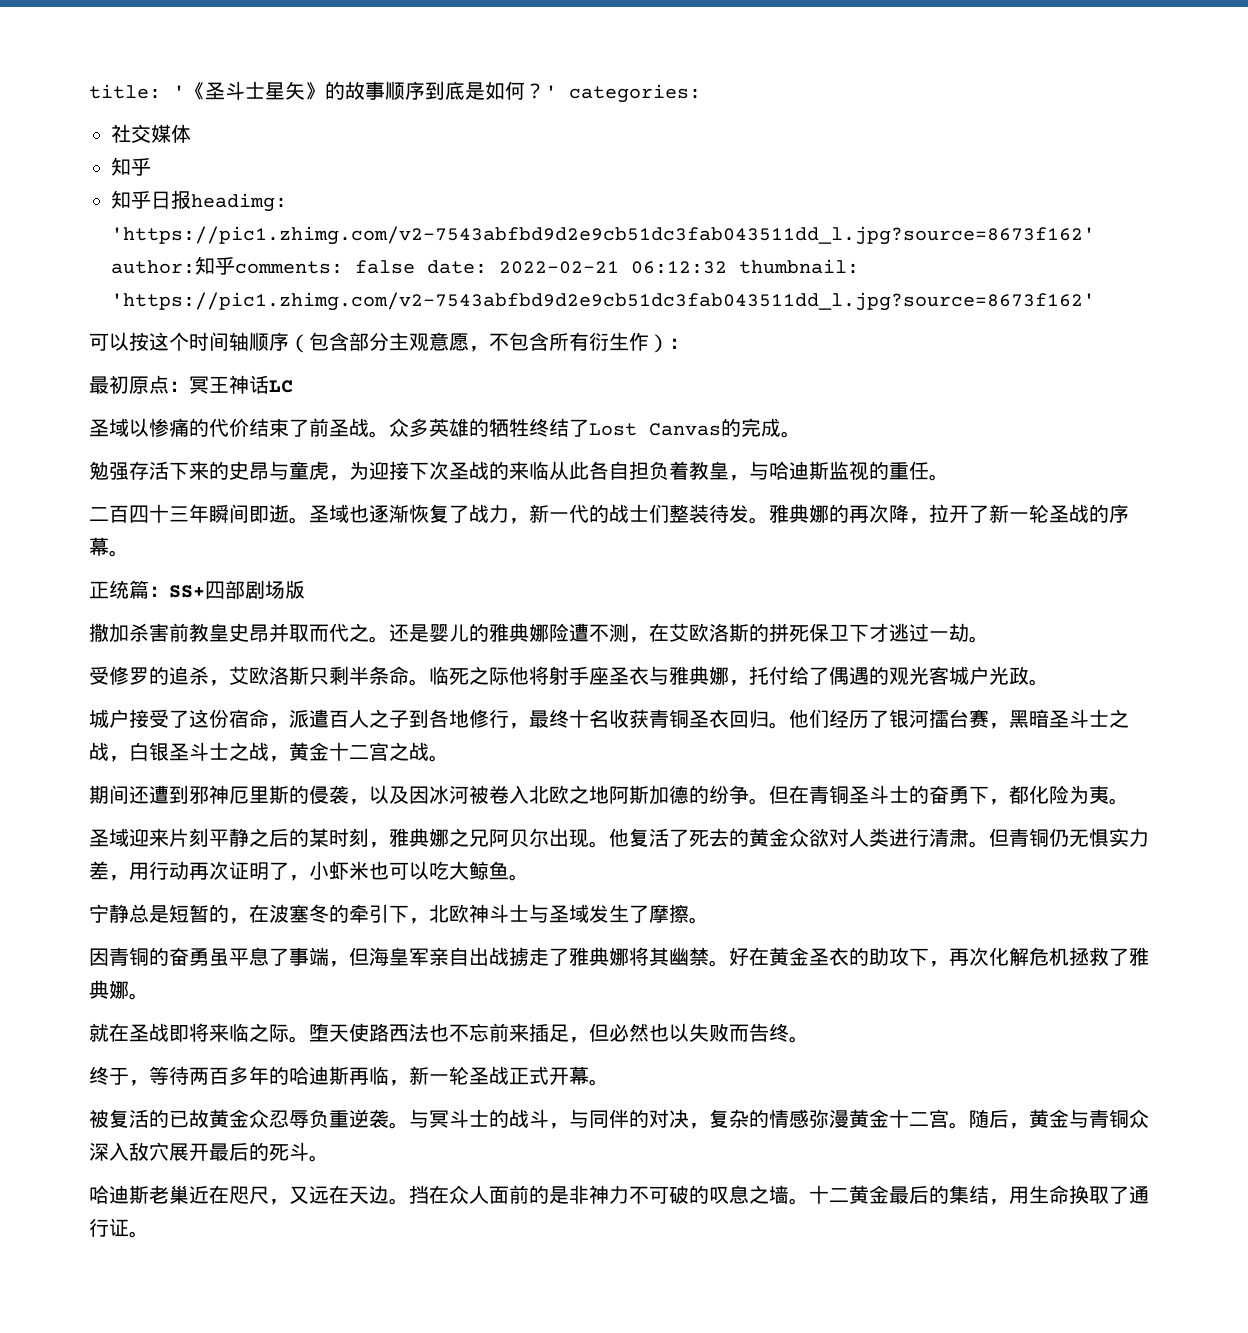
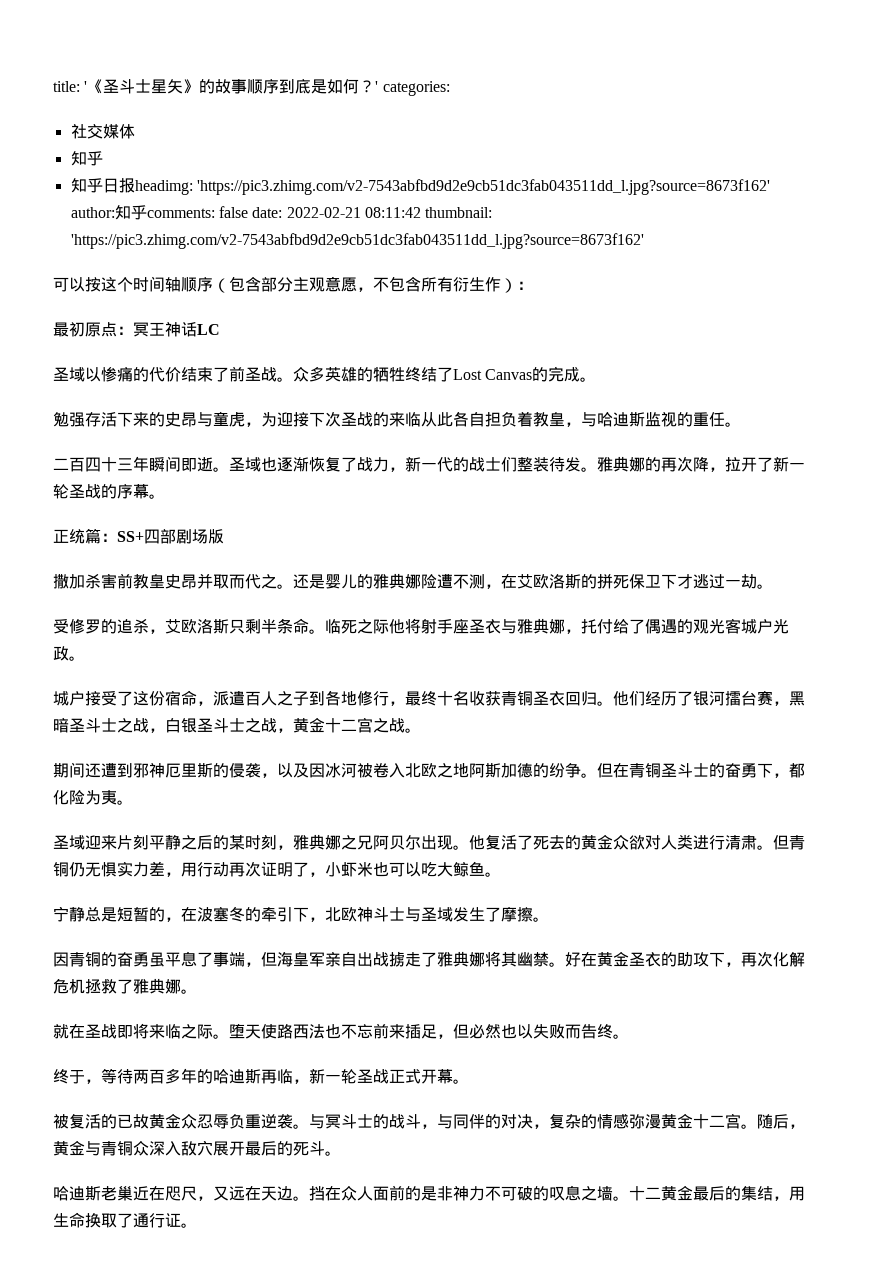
- 知乎日报headimg: 'https://pic1.zhimg.com/v2-7543abfbd9d2e9cb51dc3fab043511dd_l.jpg?source=8673f162' author:知乎comments: false date: 2022-02-21 06:12:32 thumbnail: 'https://pic1.zhimg.com/v2-7543abfbd9d2e9cb51dc3fab043511dd_l.jpg?source=8673f162'
+ 知乎日报headimg: 'https://pic3.zhimg.com/v2-7543abfbd9d2e9cb51dc3fab043511dd_l.jpg?source=8673f162' author:知乎comments: false date: 2022-02-21 08:11:42 thumbnail: 'https://pic3.zhimg.com/v2-7543abfbd9d2e9cb51dc3fab043511dd_l.jpg?source=8673f162'

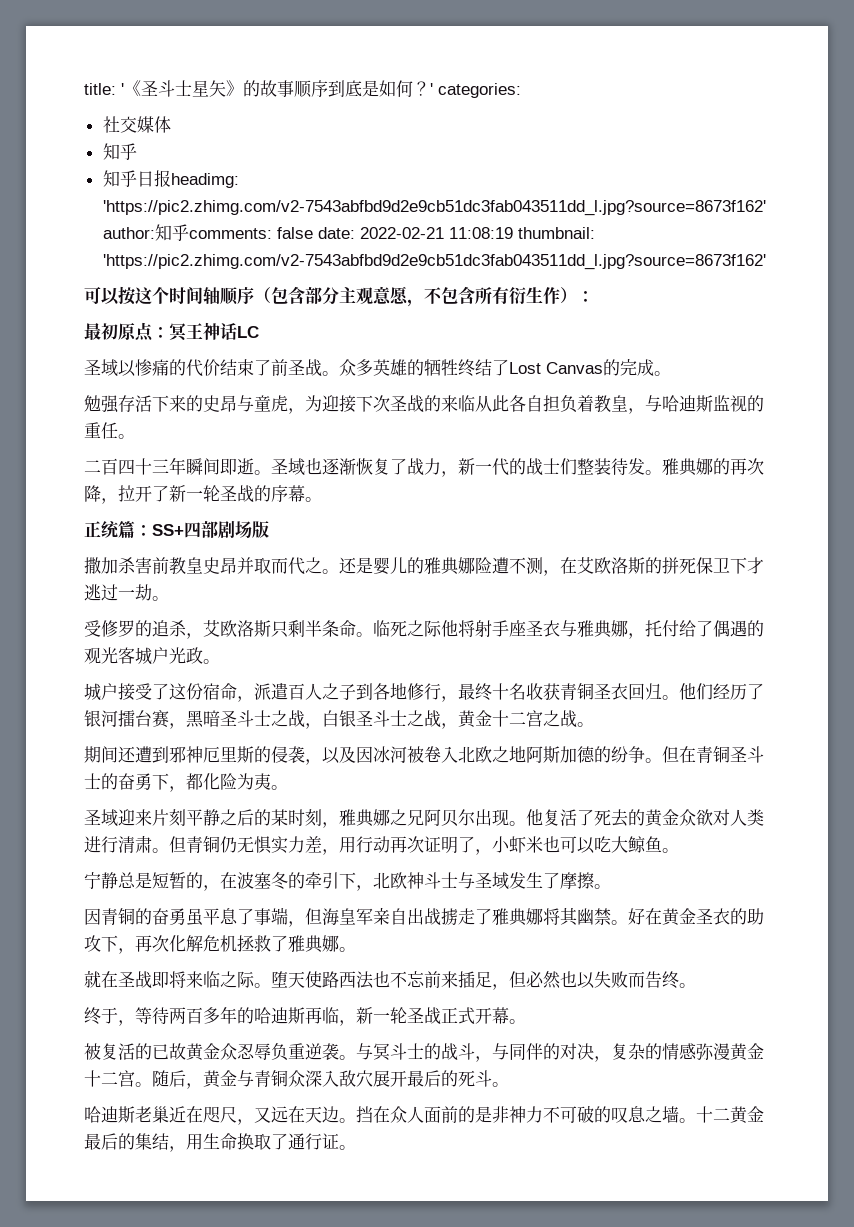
- 知乎日报headimg: 'https://pic3.zhimg.com/v2-7543abfbd9d2e9cb51dc3fab043511dd_l.jpg?source=8673f162' author:知乎comments: false date: 2022-02-21 08:11:42 thumbnail: 'https://pic3.zhimg.com/v2-7543abfbd9d2e9cb51dc3fab043511dd_l.jpg?source=8673f162'
+ 知乎日报headimg: 'https://pic2.zhimg.com/v2-7543abfbd9d2e9cb51dc3fab043511dd_l.jpg?source=8673f162' author:知乎comments: false date: 2022-02-21 11:08:19 thumbnail: 'https://pic2.zhimg.com/v2-7543abfbd9d2e9cb51dc3fab043511dd_l.jpg?source=8673f162'

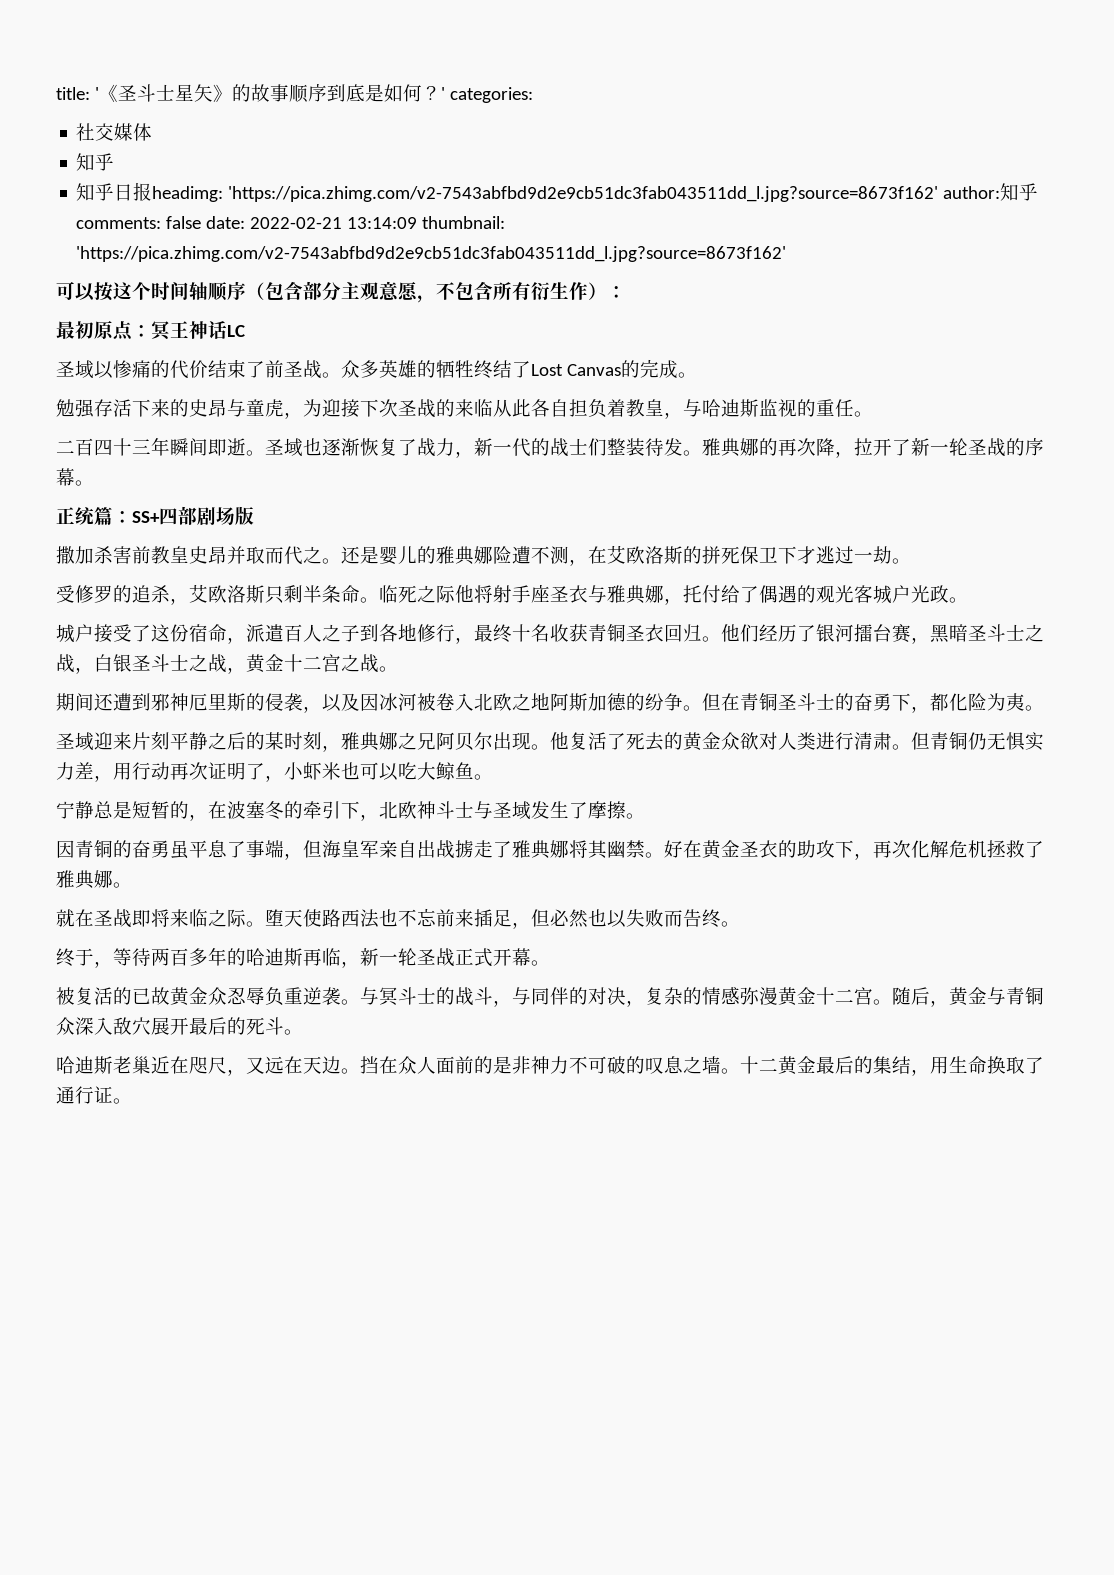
- 知乎日报headimg: 'https://pic2.zhimg.com/v2-7543abfbd9d2e9cb51dc3fab043511dd_l.jpg?source=8673f162' author:知乎comments: false date: 2022-02-21 11:08:19 thumbnail: 'https://pic2.zhimg.com/v2-7543abfbd9d2e9cb51dc3fab043511dd_l.jpg?source=8673f162'
+ 知乎日报headimg: 'https://pica.zhimg.com/v2-7543abfbd9d2e9cb51dc3fab043511dd_l.jpg?source=8673f162' author:知乎comments: false date: 2022-02-21 13:14:09 thumbnail: 'https://pica.zhimg.com/v2-7543abfbd9d2e9cb51dc3fab043511dd_l.jpg?source=8673f162'

